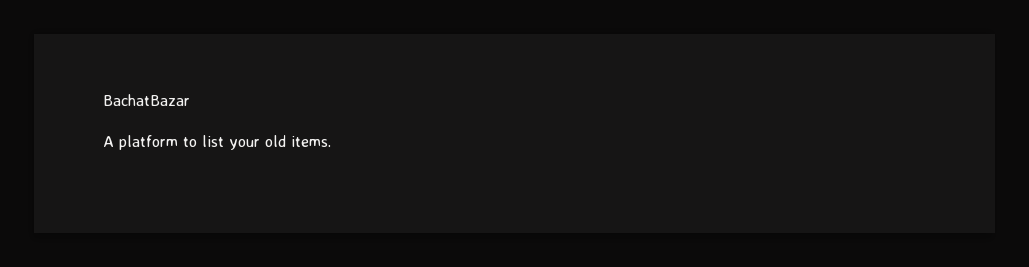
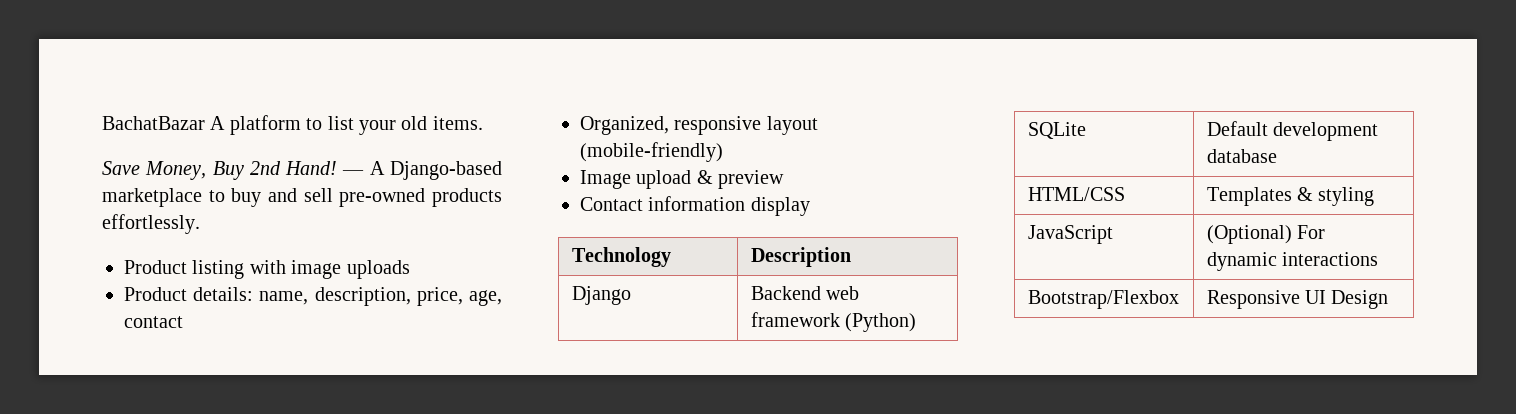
- BachatBazar
- A platform to list your old items.
+ BachatBazar A platform to list your old items.
+ Save Money, Buy 2nd Hand! — A Django-based marketplace to buy and sell pre-owned products effortlessly.
+ Product listing with image uploads
+ Product details: name, description, price, age, contact
+ Organized, responsive layout (mobile-friendly)
+ Image upload & preview
+ Contact information display
+ Technology | Description
+ Django | Backend web framework (Python)
+ SQLite | Default development database
+ HTML/CSS | Templates & styling
+ JavaScript | (Optional) For dynamic interactions
+ Bootstrap/Flexbox | Responsive UI Design

